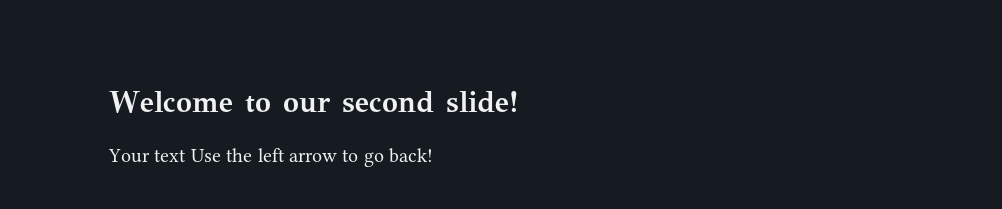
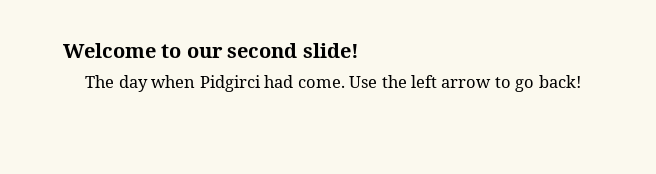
- Your text Use the left arrow to go back!
+ The day when Pidgirci had come. Use the left arrow to go back!

